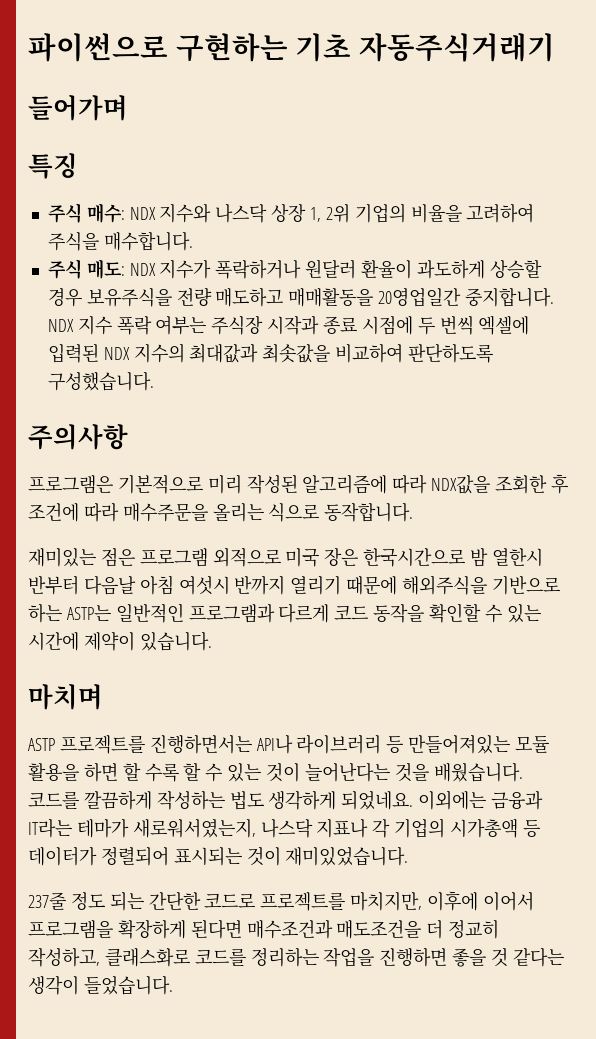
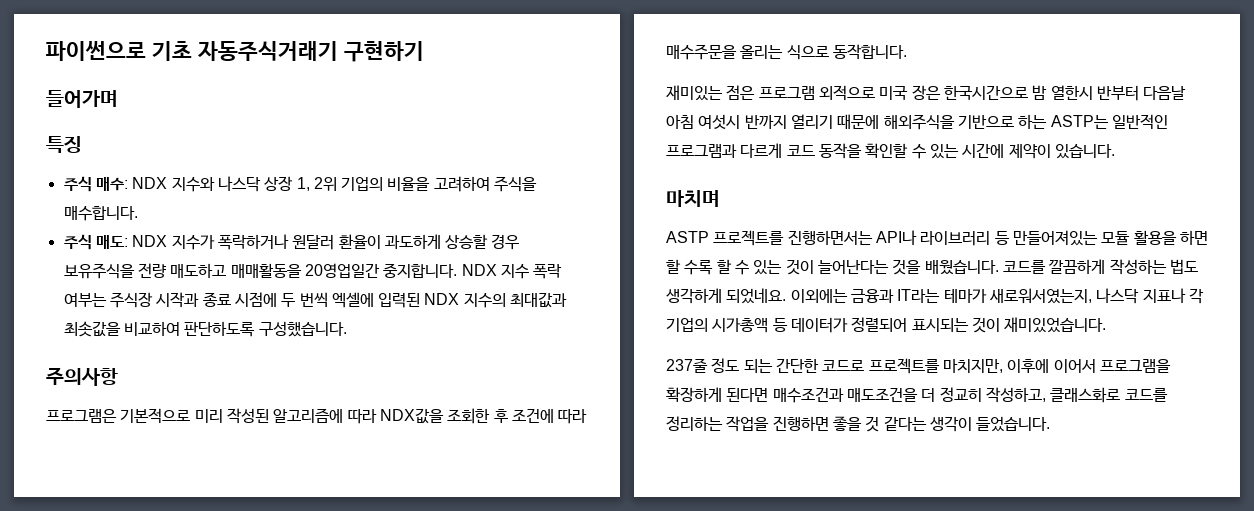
- 파이썬으로 구현하는 기초 자동주식거래기
+ 파이썬으로 기초 자동주식거래기 구현하기

